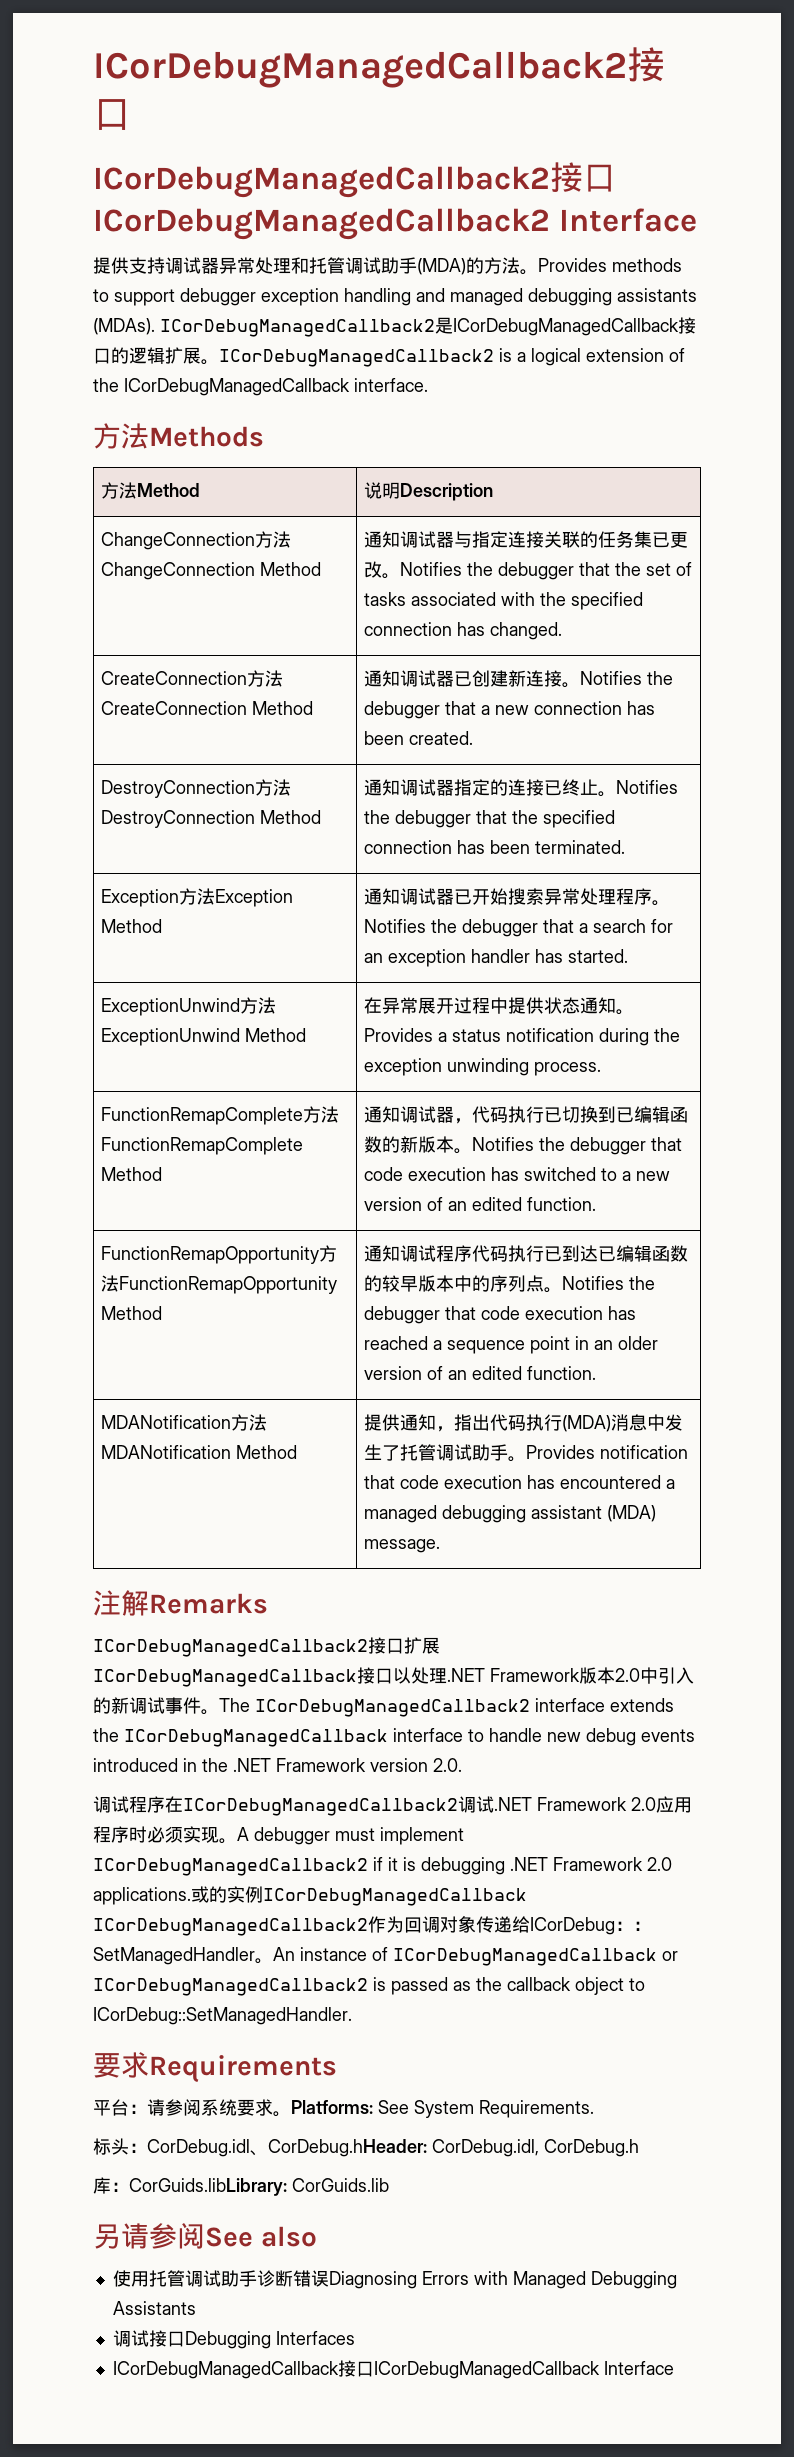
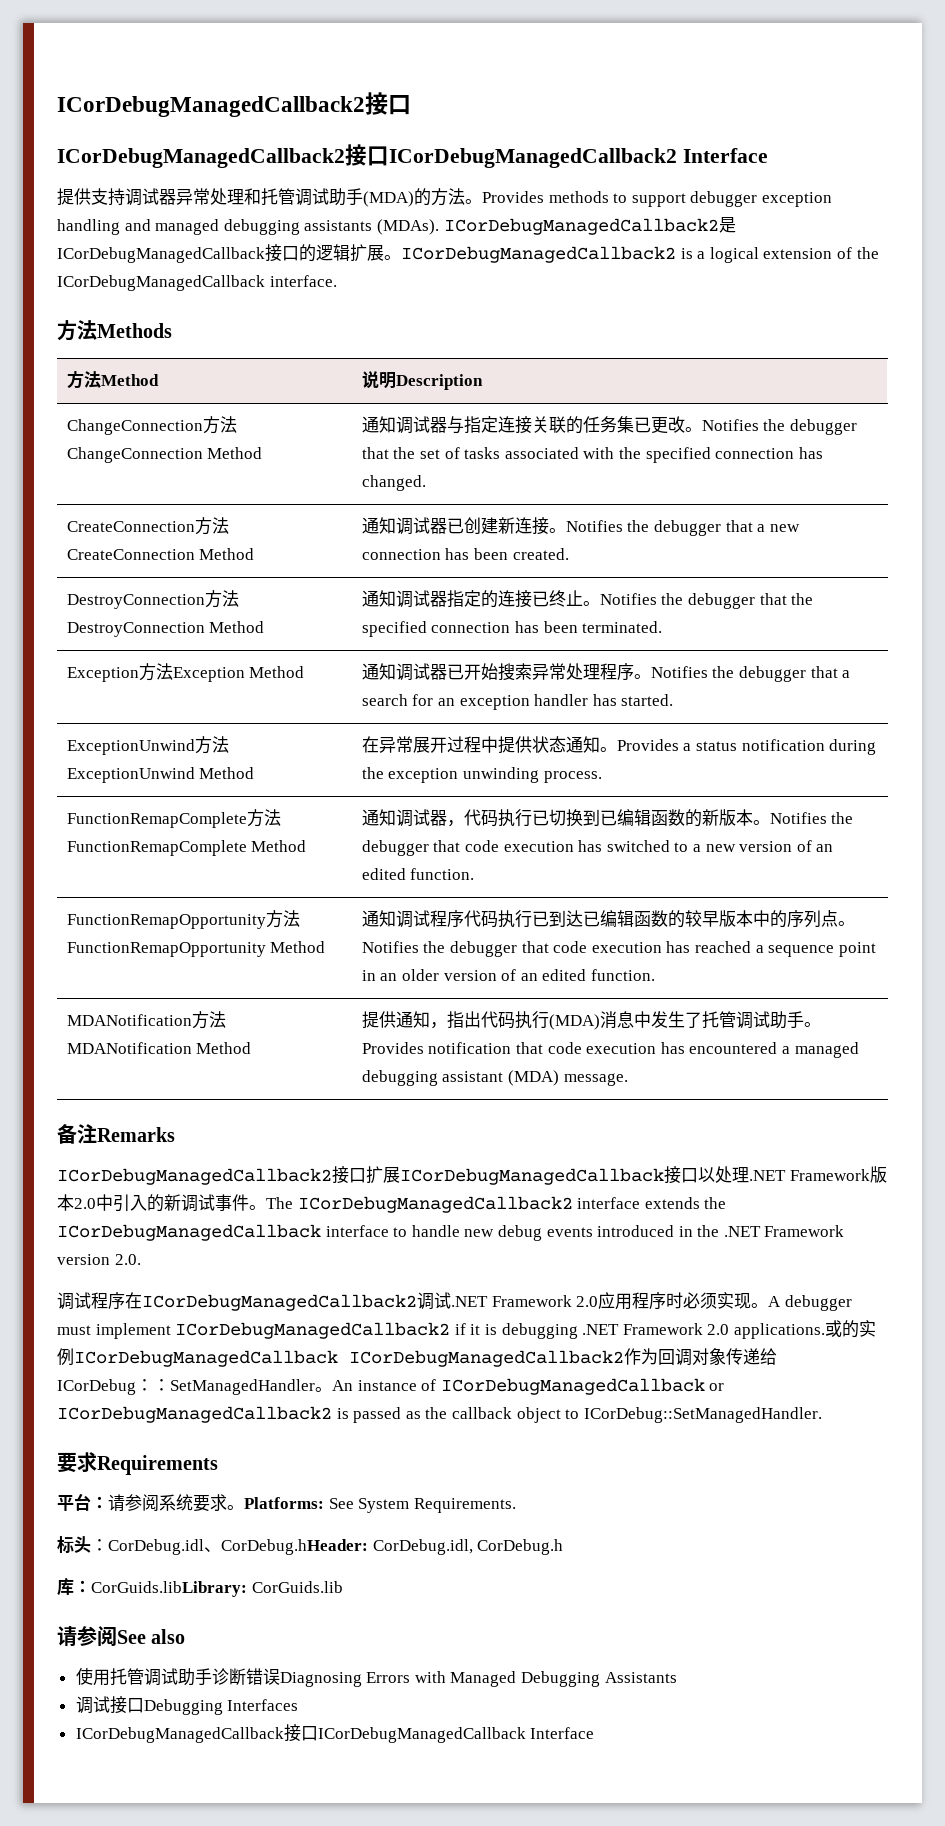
- 注解Remarks
+ 备注Remarks
- 另请参阅See also
+ 请参阅See also

